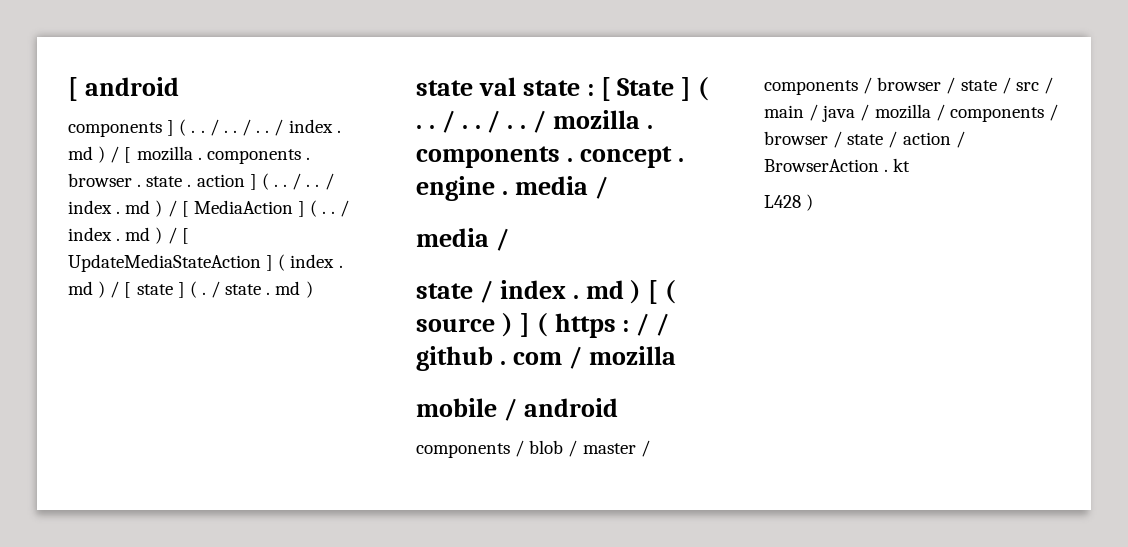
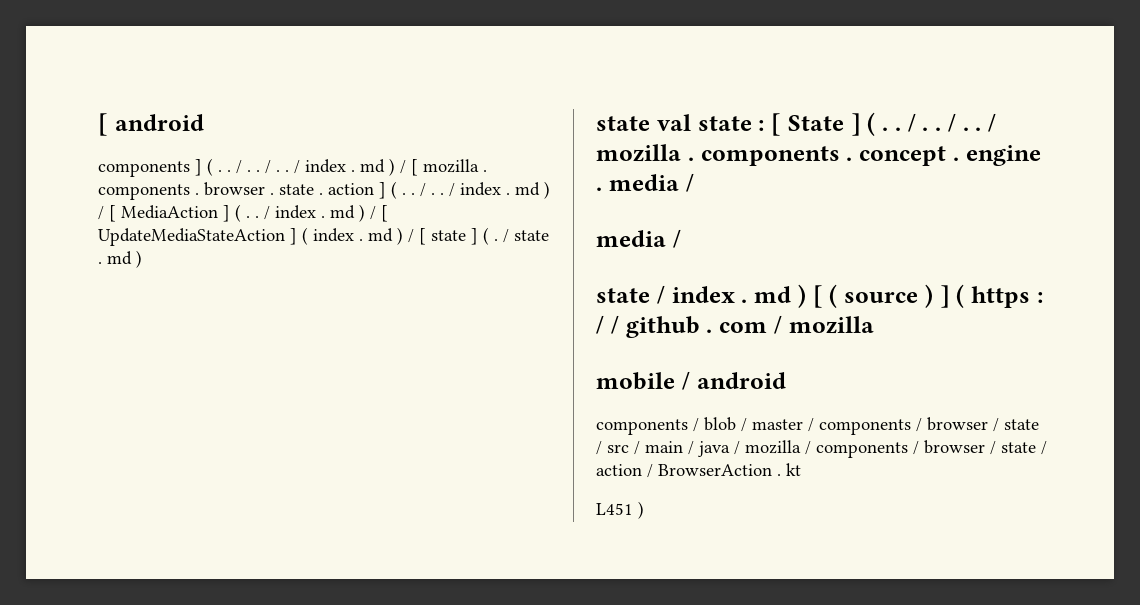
- L428 )
+ L451 )

